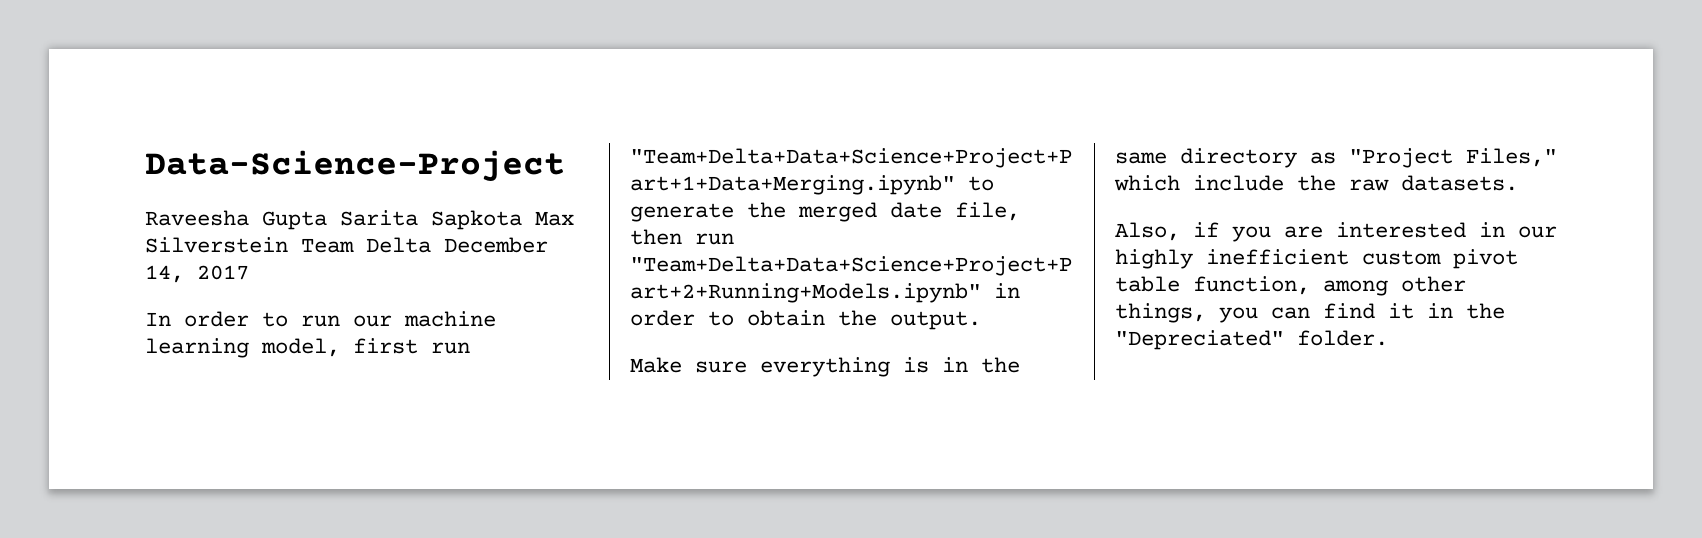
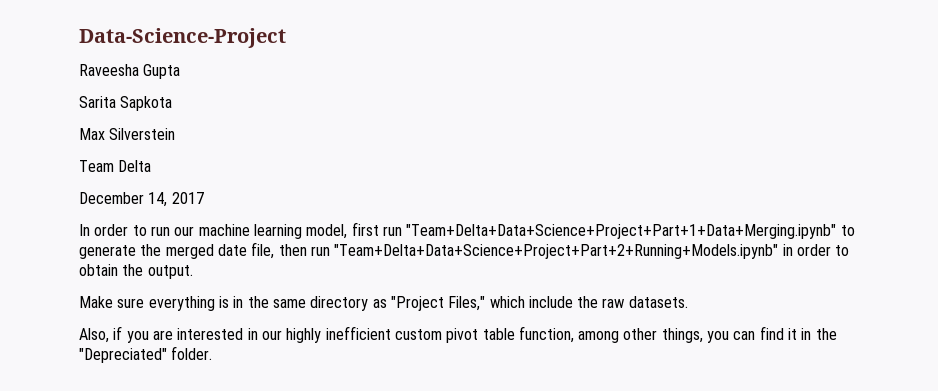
- Raveesha Gupta Sarita Sapkota Max Silverstein Team Delta December 14, 2017
+ Raveesha Gupta
+ Sarita Sapkota
+ Max Silverstein
+ Team Delta
+ December 14, 2017

